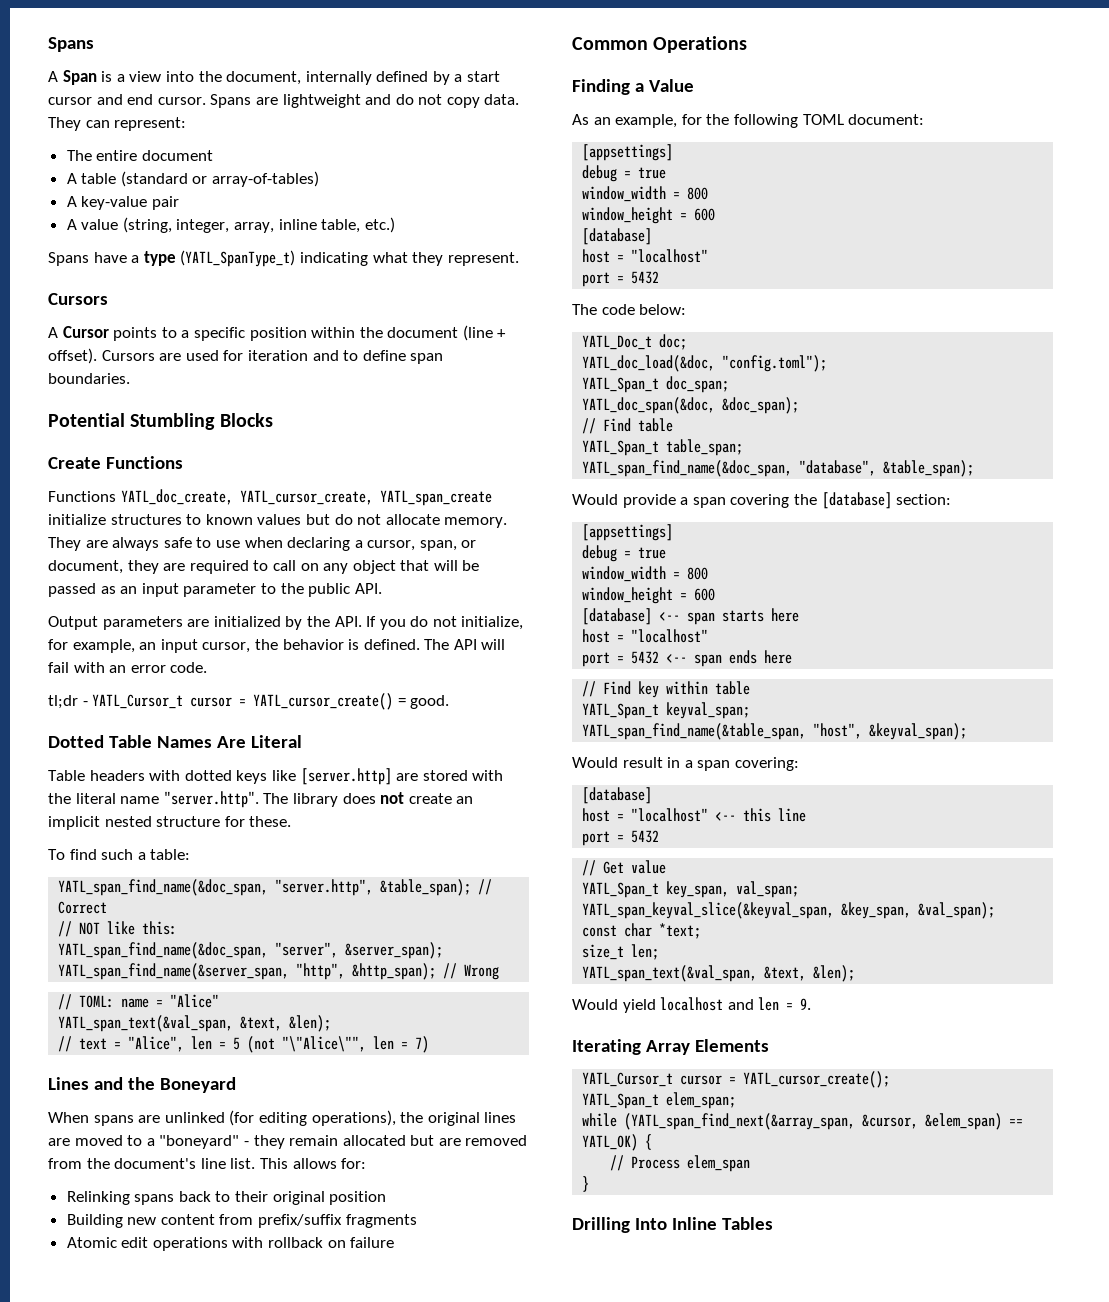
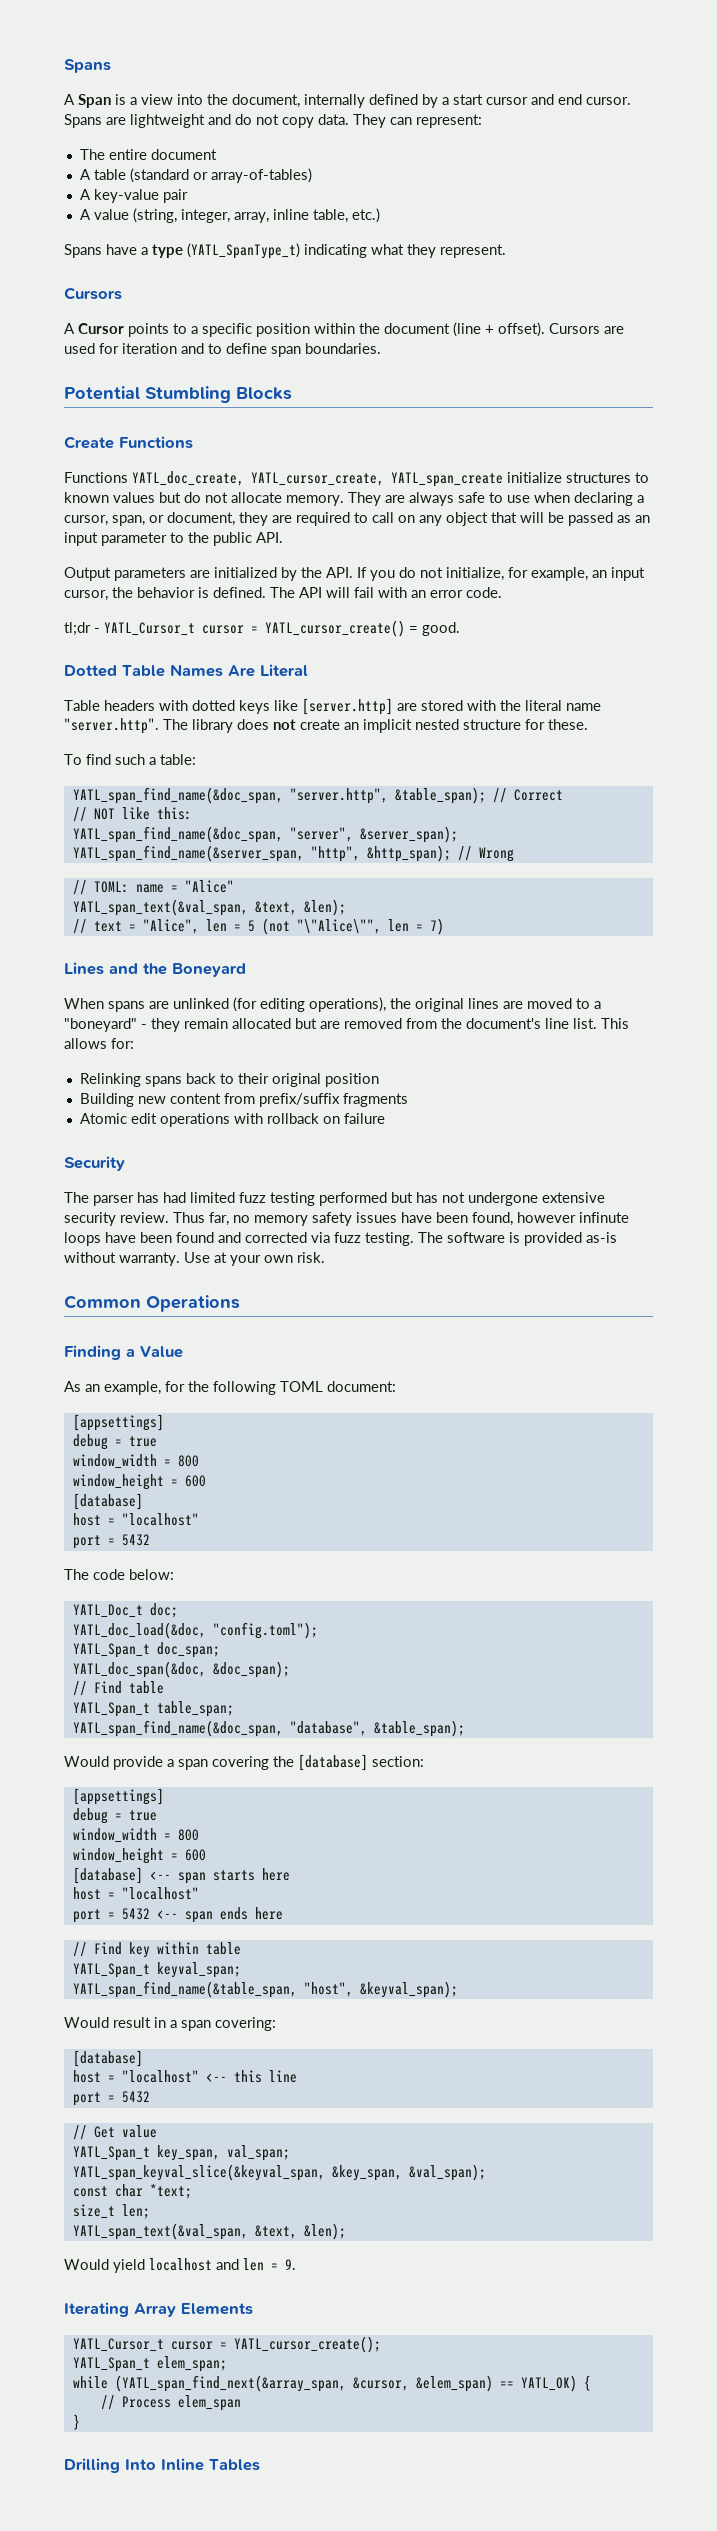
+ Security
+ The parser has had limited fuzz testing performed but has not undergone extensive security review. Thus far, no memory safety issues have been found, however infinute loops have been found and corrected via fuzz testing. The software is provided as-is without warranty. Use at your own risk.

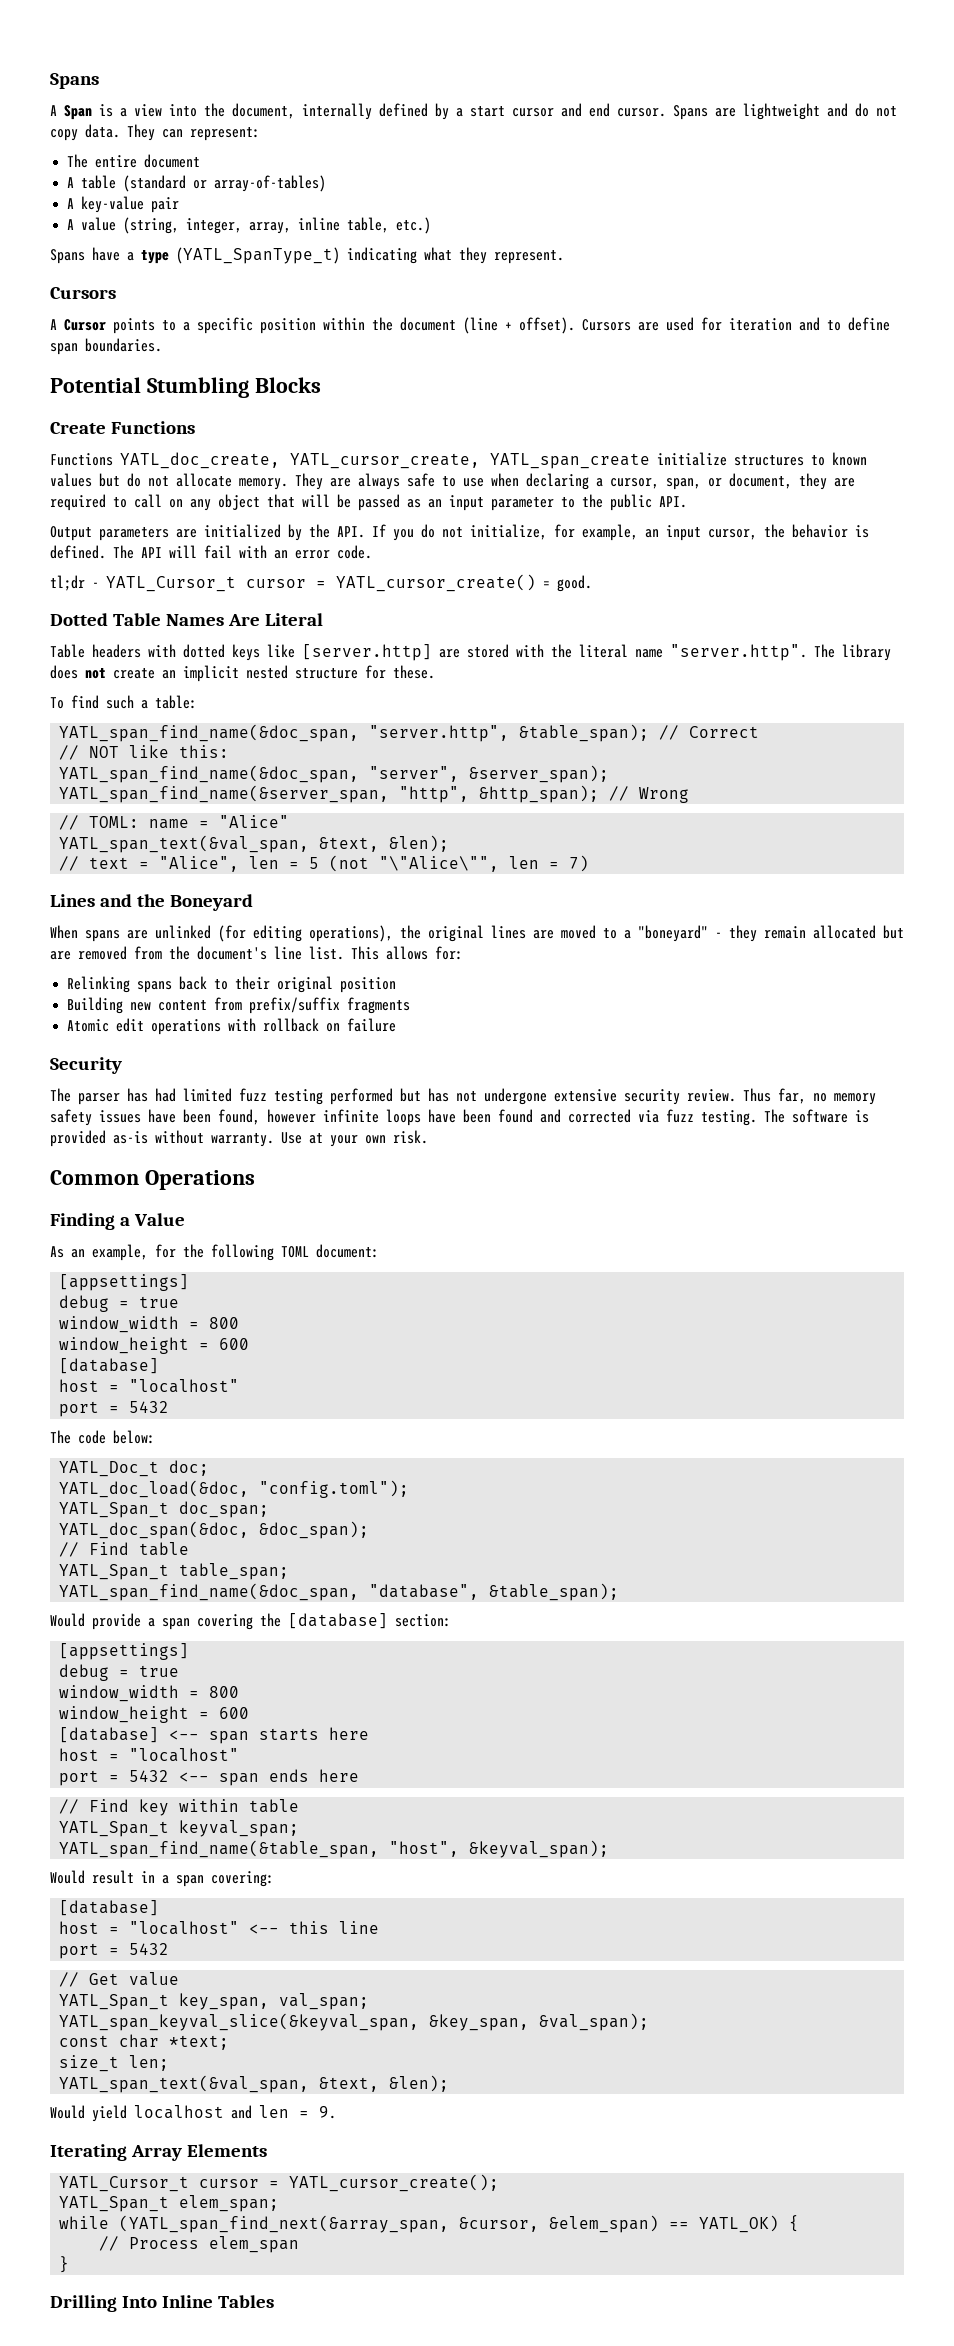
- Thus far, no memory safety issues have been found, however infinute loops have been found and corrected via fuzz testing.
+ Thus far, no memory safety issues have been found, however infinite loops have been found and corrected via fuzz testing.

